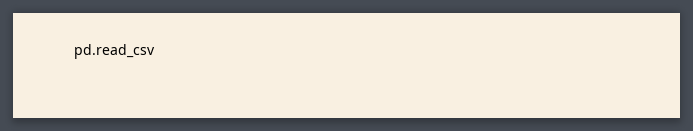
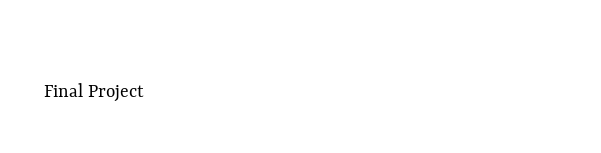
- pd.read_csv
+ Final Project

